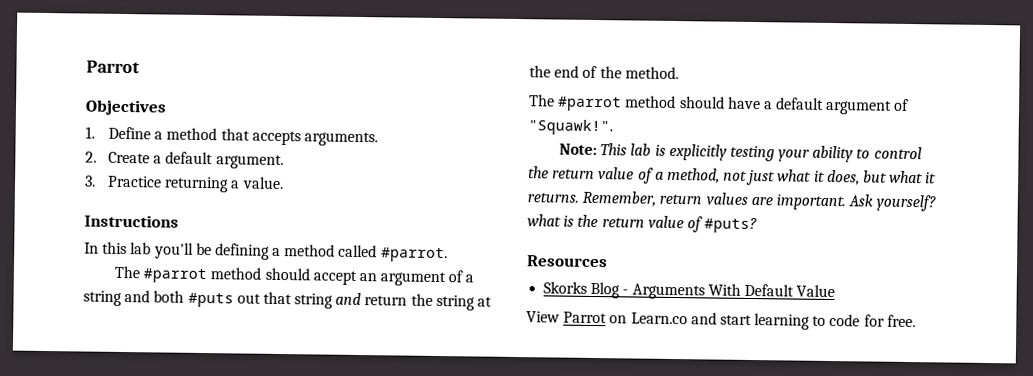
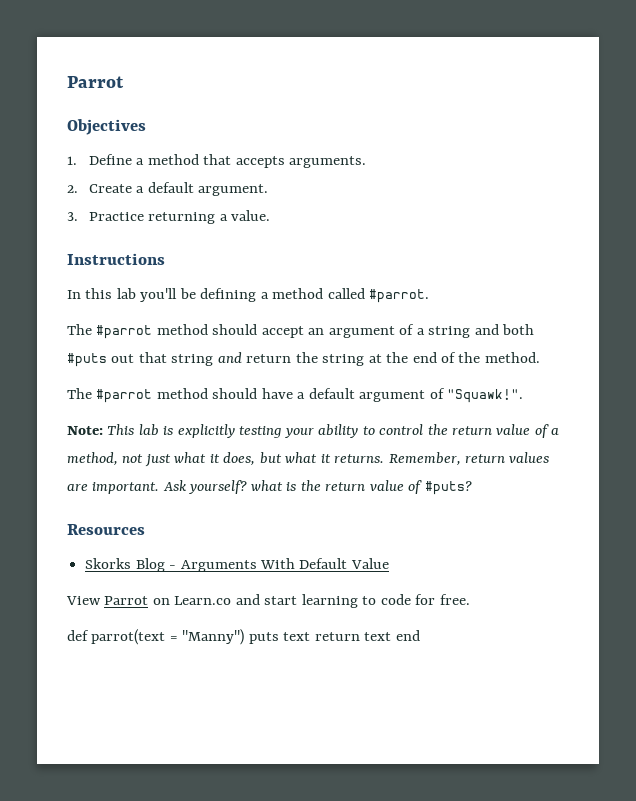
+ def parrot(text = "Manny") puts text return text end

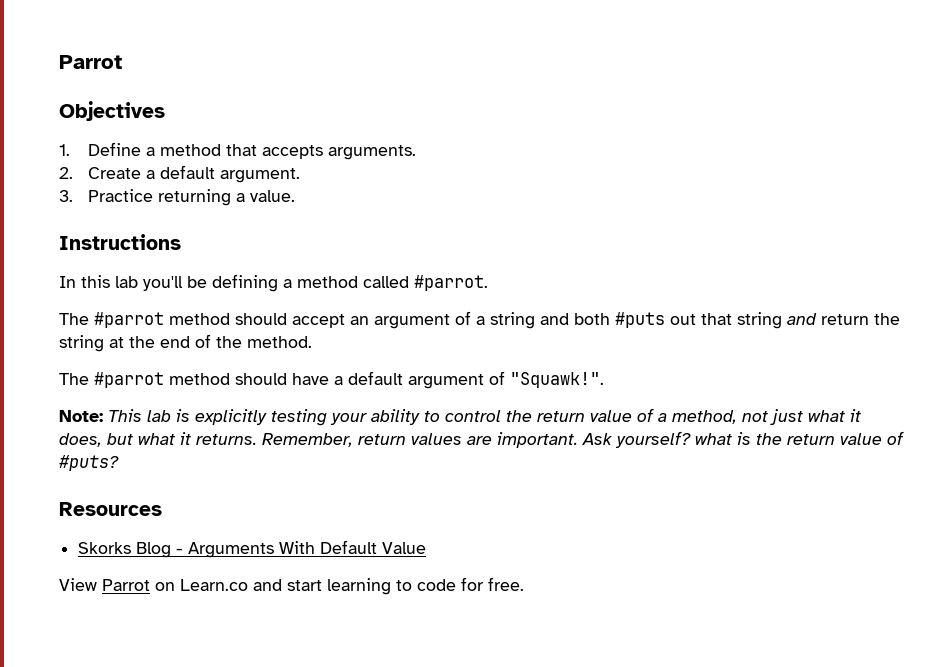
- def parrot(text = "Manny") puts text return text end

